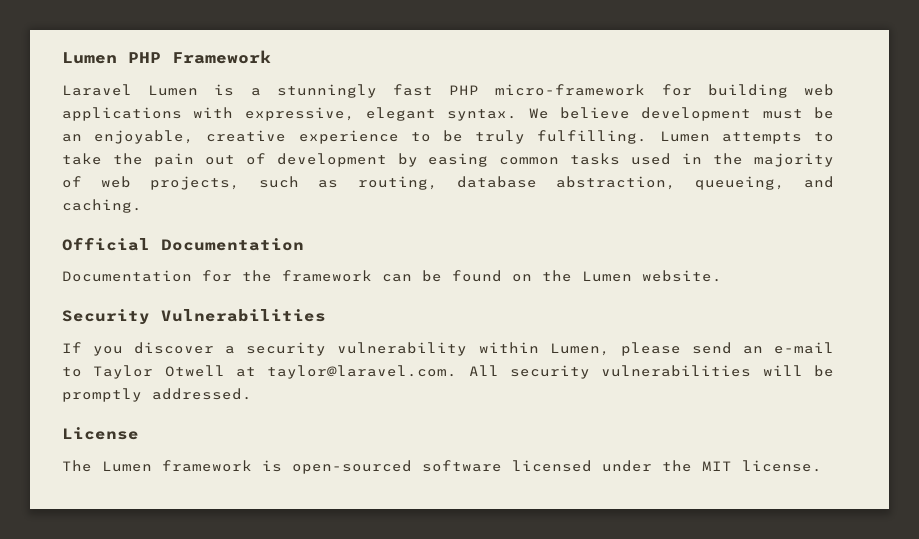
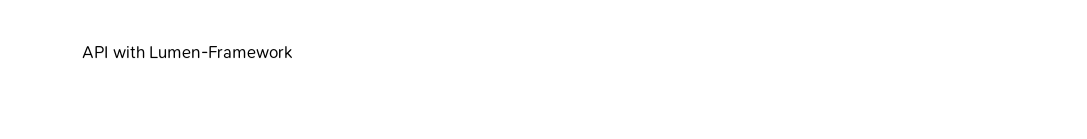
- Lumen PHP Framework
- Laravel Lumen is a stunningly fast PHP micro-framework for building web applications with expressive, elegant syntax. We believe development must be an enjoyable, creative experience to be truly fulfilling. Lumen attempts to take the pain out of development by easing common tasks used in the majority of web projects, such as routing, database abstraction, queueing, and caching.
- Official Documentation
- Documentation for the framework can be found on the Lumen website.
- Security Vulnerabilities
- If you discover a security vulnerability within Lumen, please send an e-mail to Taylor Otwell at taylor@laravel.com. All security vulnerabilities will be promptly addressed.
- License
- The Lumen framework is open-sourced software licensed under the MIT license.
+ API with Lumen-Framework

